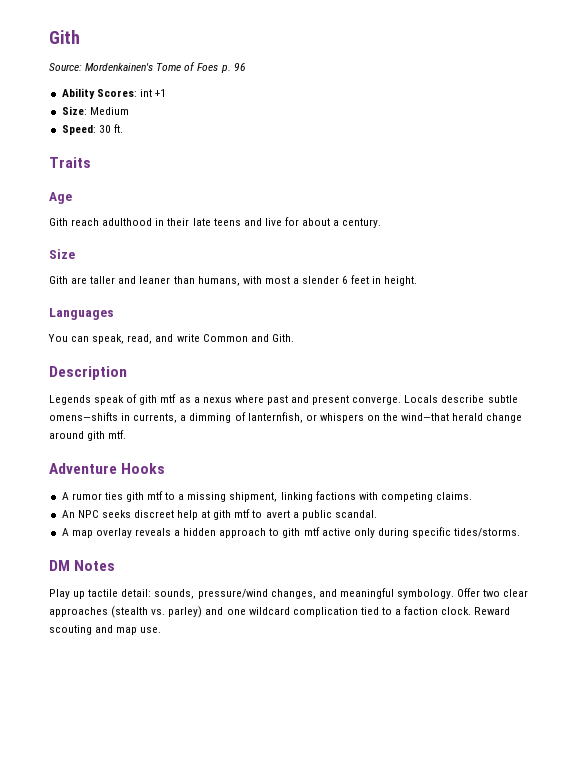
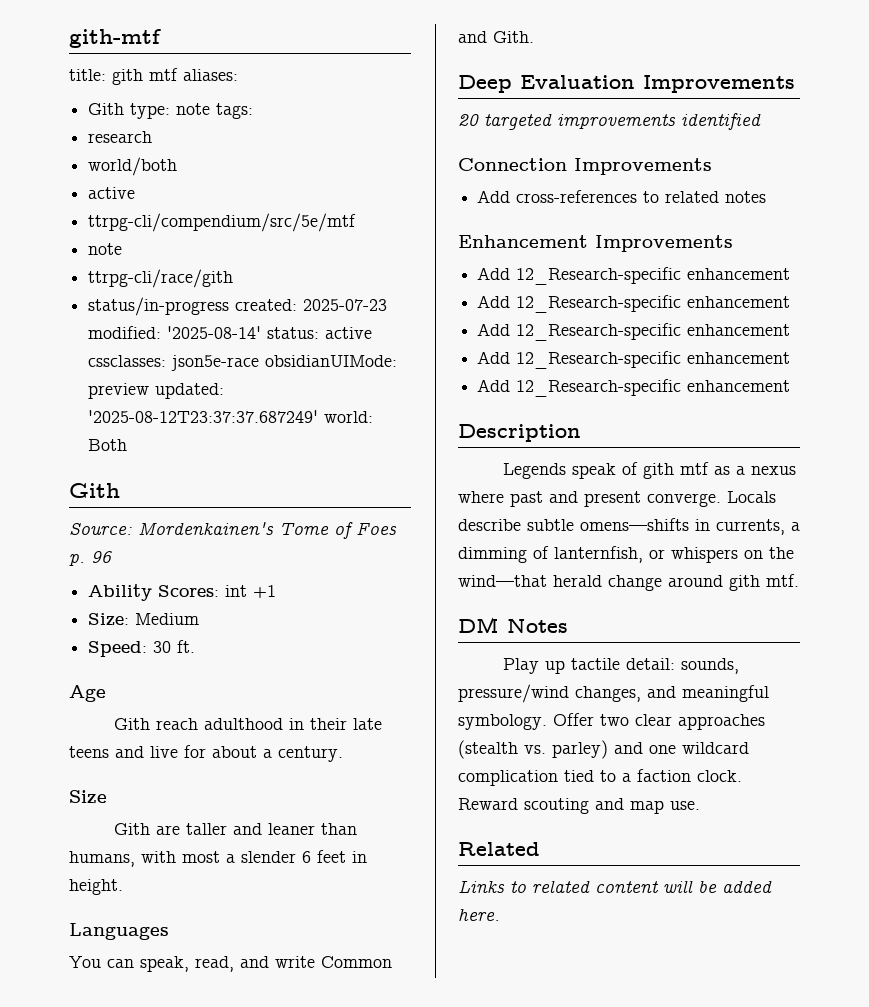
+ gith-mtf
+ title: gith mtf aliases:
+ Gith type: note tags:
+ research
+ world/both
+ active
+ ttrpg-cli/compendium/src/5e/mtf
+ note
+ ttrpg-cli/race/gith
+ status/in-progress created: 2025-07-23 modified: '2025-08-14' status: active cssclasses: json5e-race obsidianUIMode: preview updated: '2025-08-12T23:37:37.687249' world: Both
- Traits
+ Deep Evaluation Improvements
+ 20 targeted improvements identified
+ Connection Improvements
+ Add cross-references to related notes
+ Enhancement Improvements
+ Add 12_Research-specific enhancement
+ Add 12_Research-specific enhancement
+ Add 12_Research-specific enhancement
+ Add 12_Research-specific enhancement
+ Add 12_Research-specific enhancement
- Adventure Hooks
- A rumor ties gith mtf to a missing shipment, linking factions with competing claims.
- An NPC seeks discreet help at gith mtf to avert a public scandal.
- A map overlay reveals a hidden approach to gith mtf active only during specific tides/storms.
+ Related
+ Links to related content will be added here.

